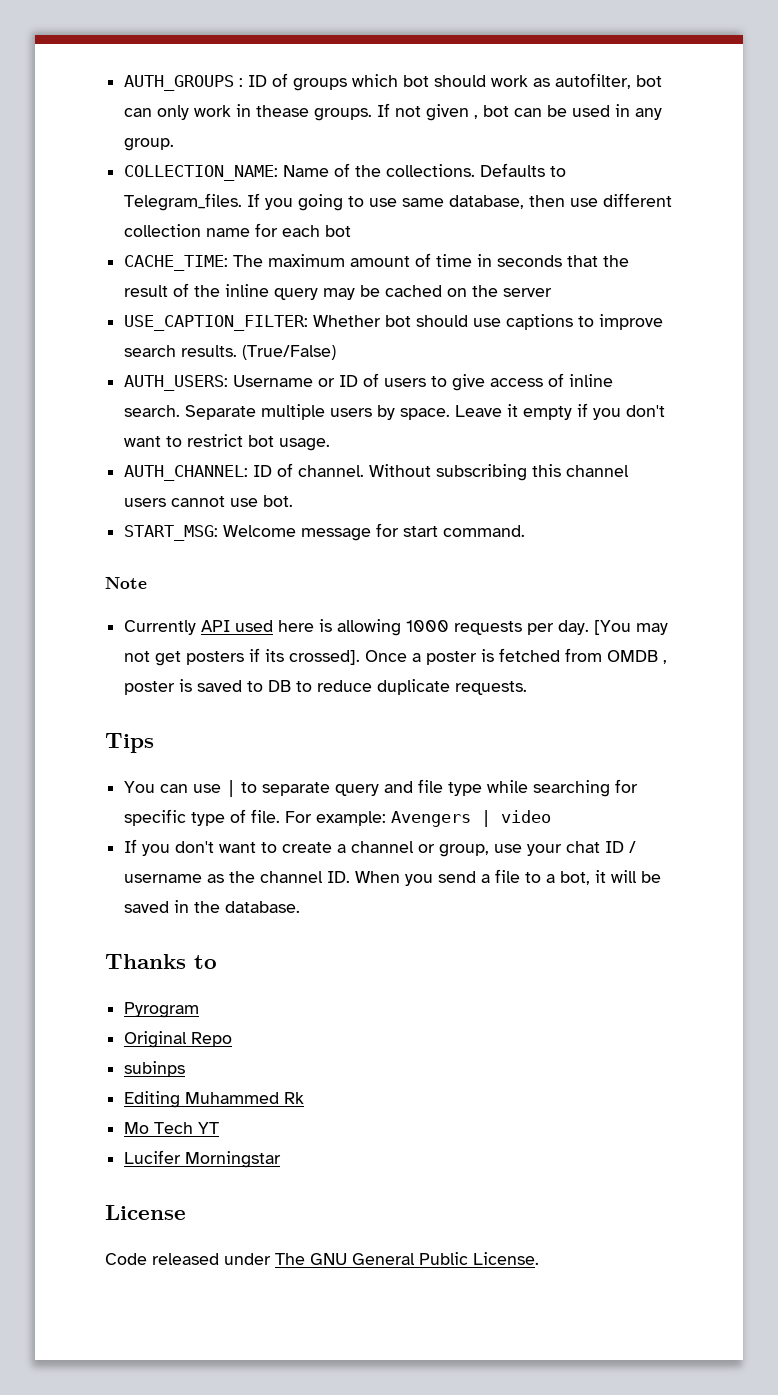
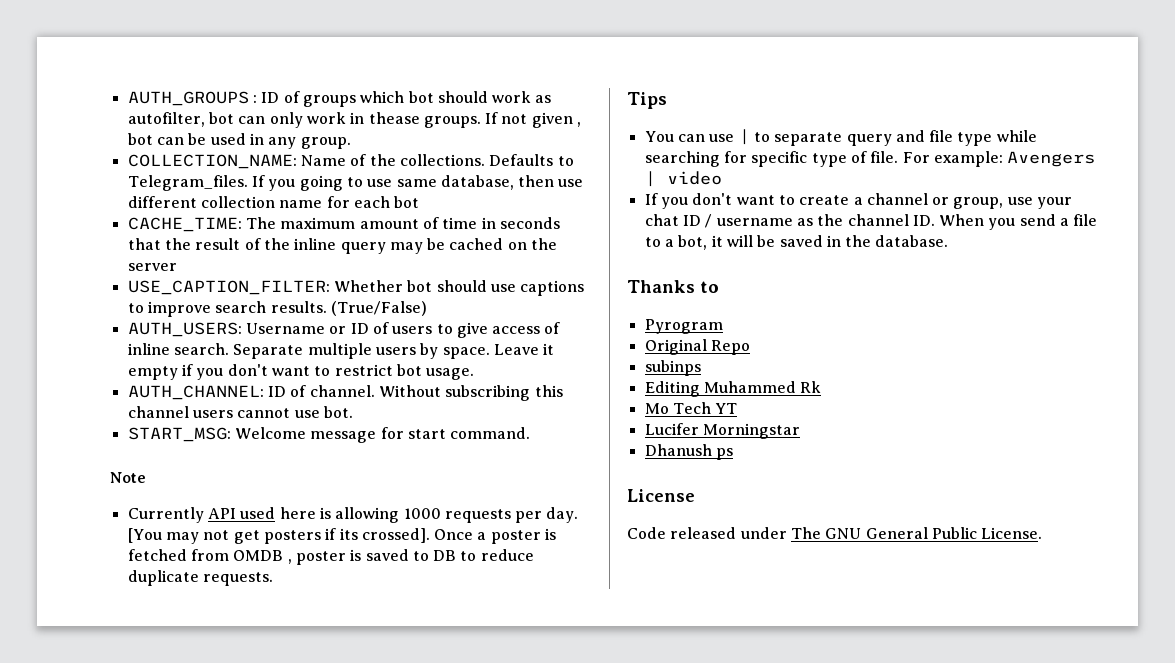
+ Dhanush ps

